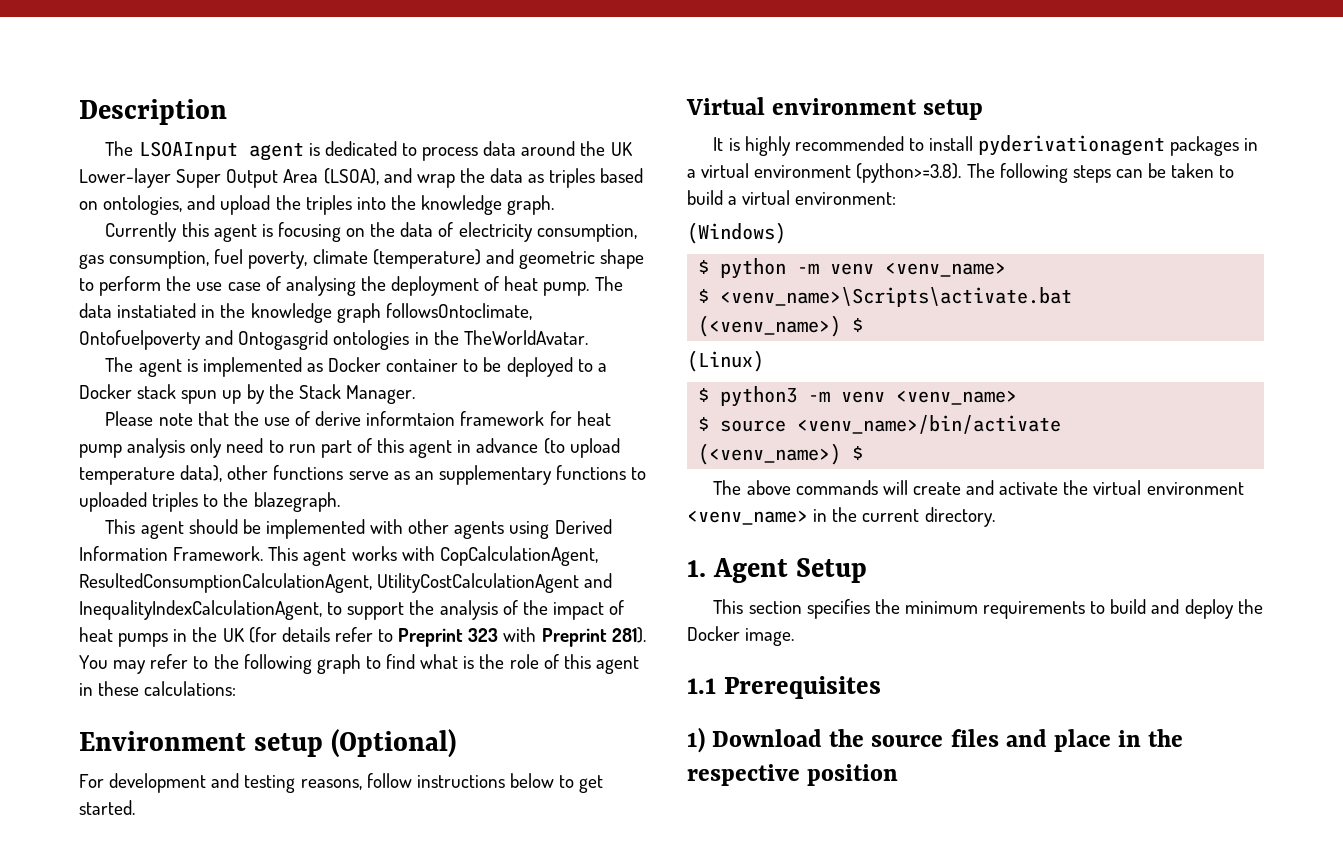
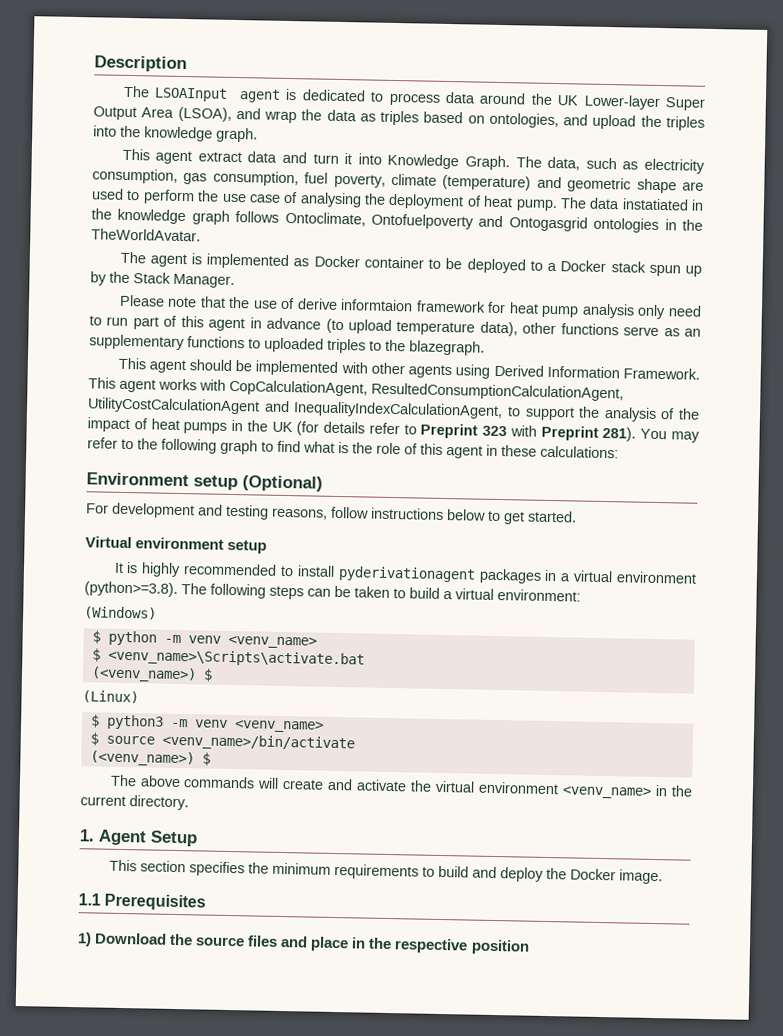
- Currently this agent is focusing on the data of electricity consumption, gas consumption, fuel poverty, climate (temperature) and geometric shape to perform the use case of analysing the deployment of heat pump.
+ This agent extract data and turn it into Knowledge Graph. The data, such as electricity consumption, gas consumption, fuel poverty, climate (temperature) and geometric shape are used to perform the use case of analysing the deployment of heat pump.
- The data instatiated in the knowledge graph followsOntoclimate, Ontofuelpoverty and Ontogasgrid ontologies in the TheWorldAvatar.
+ The data instatiated in the knowledge graph follows Ontoclimate, Ontofuelpoverty and Ontogasgrid ontologies in the TheWorldAvatar.

